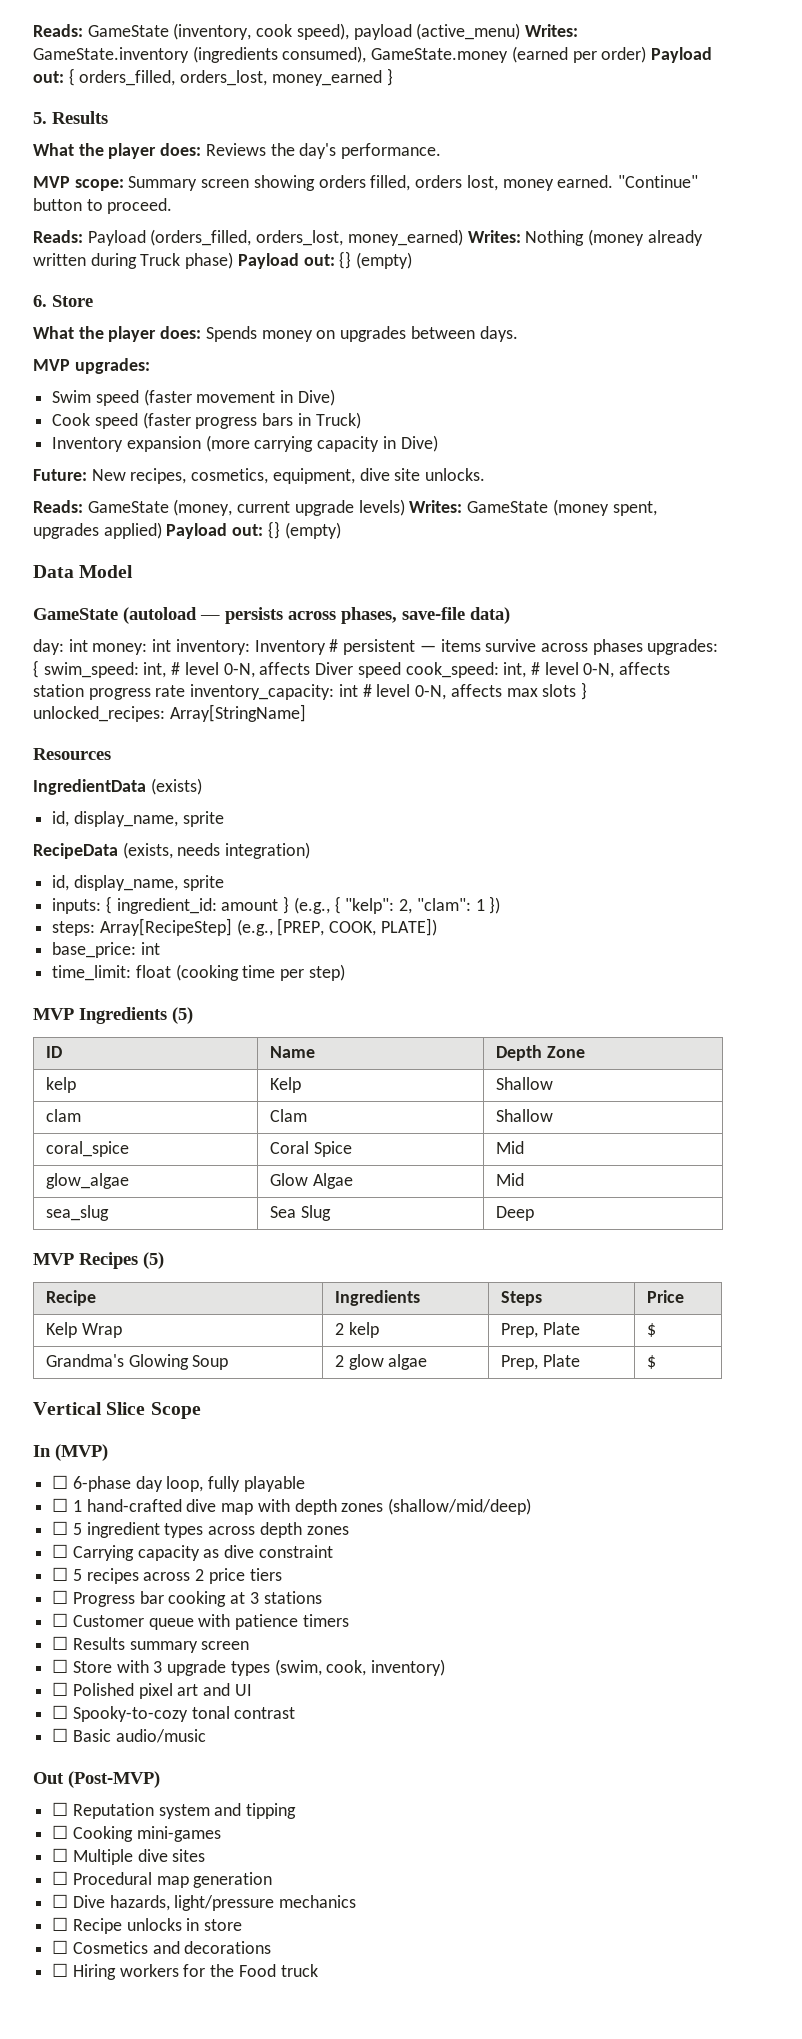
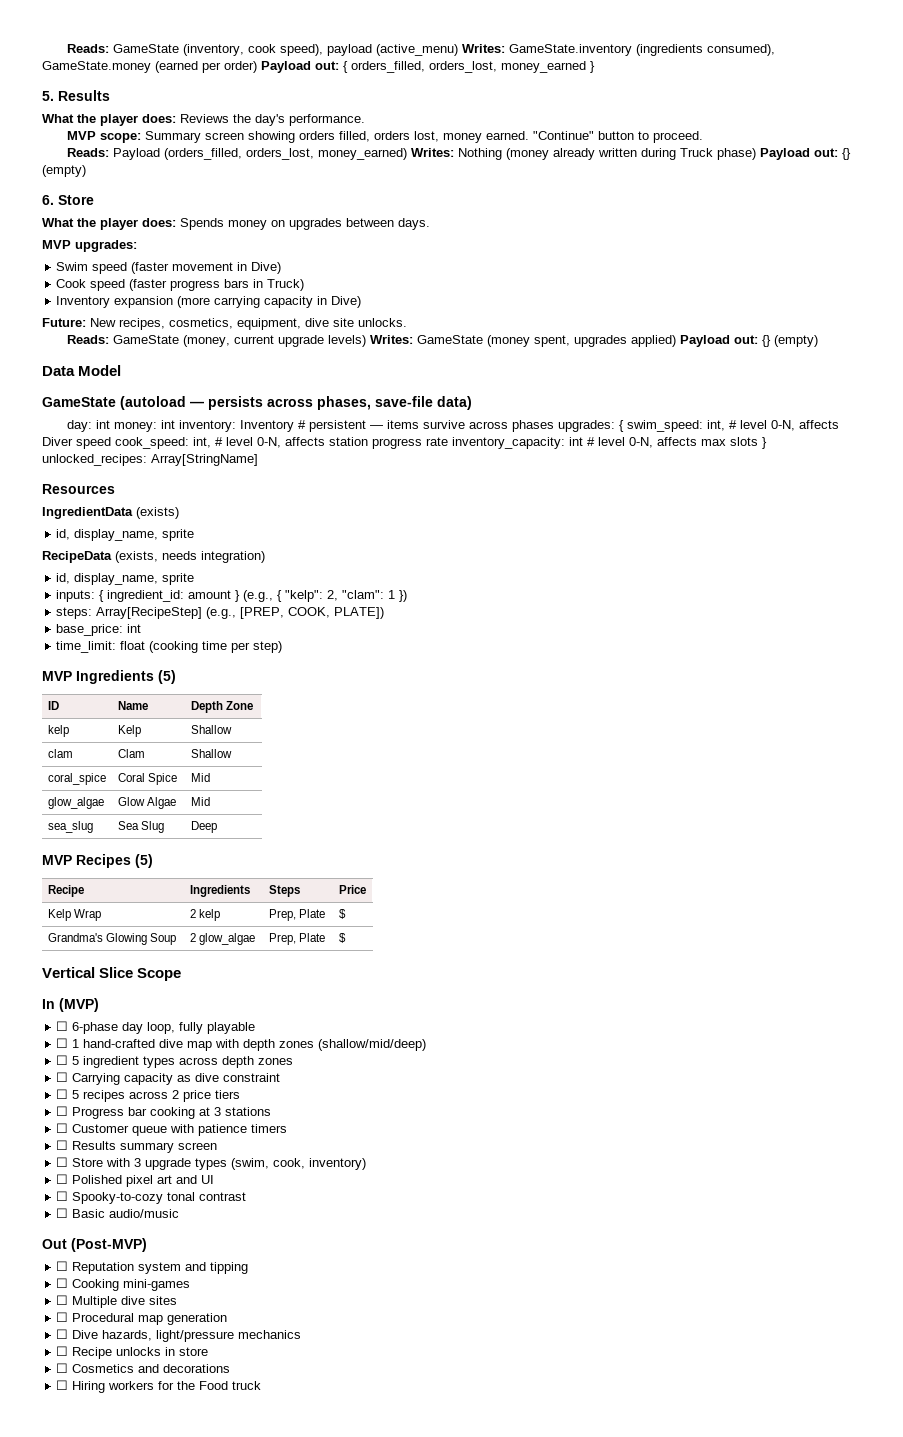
- Grandma's Glowing Soup | 2 glow algae | Prep, Plate | $
+ Grandma's Glowing Soup | 2 glow_algae | Prep, Plate | $

